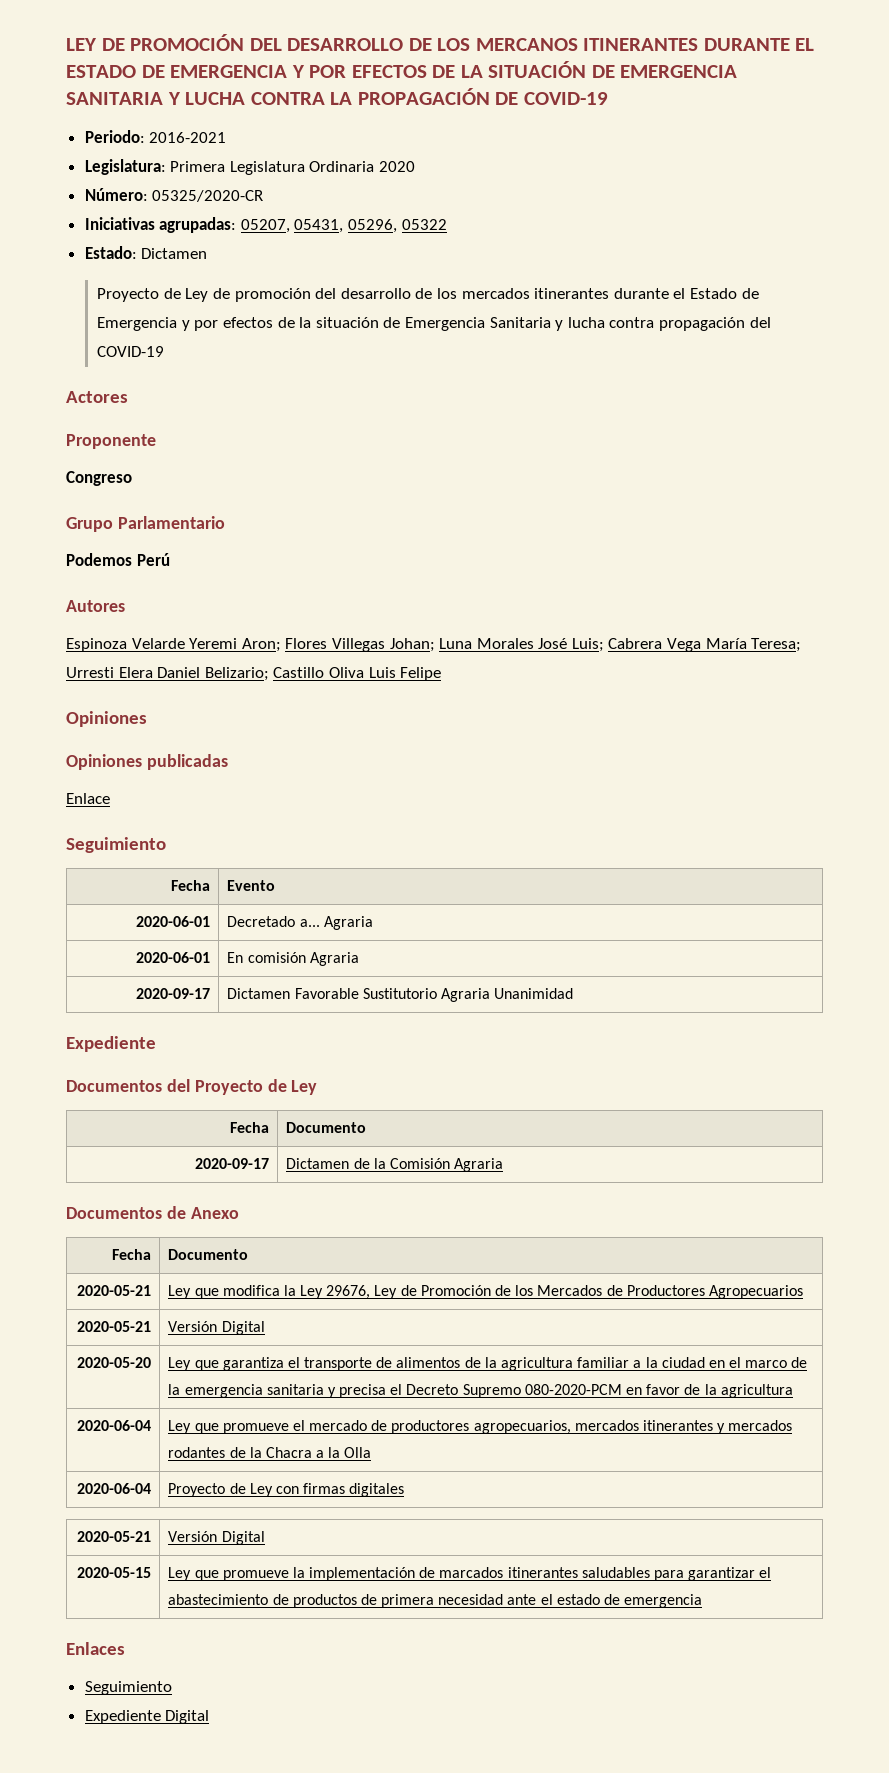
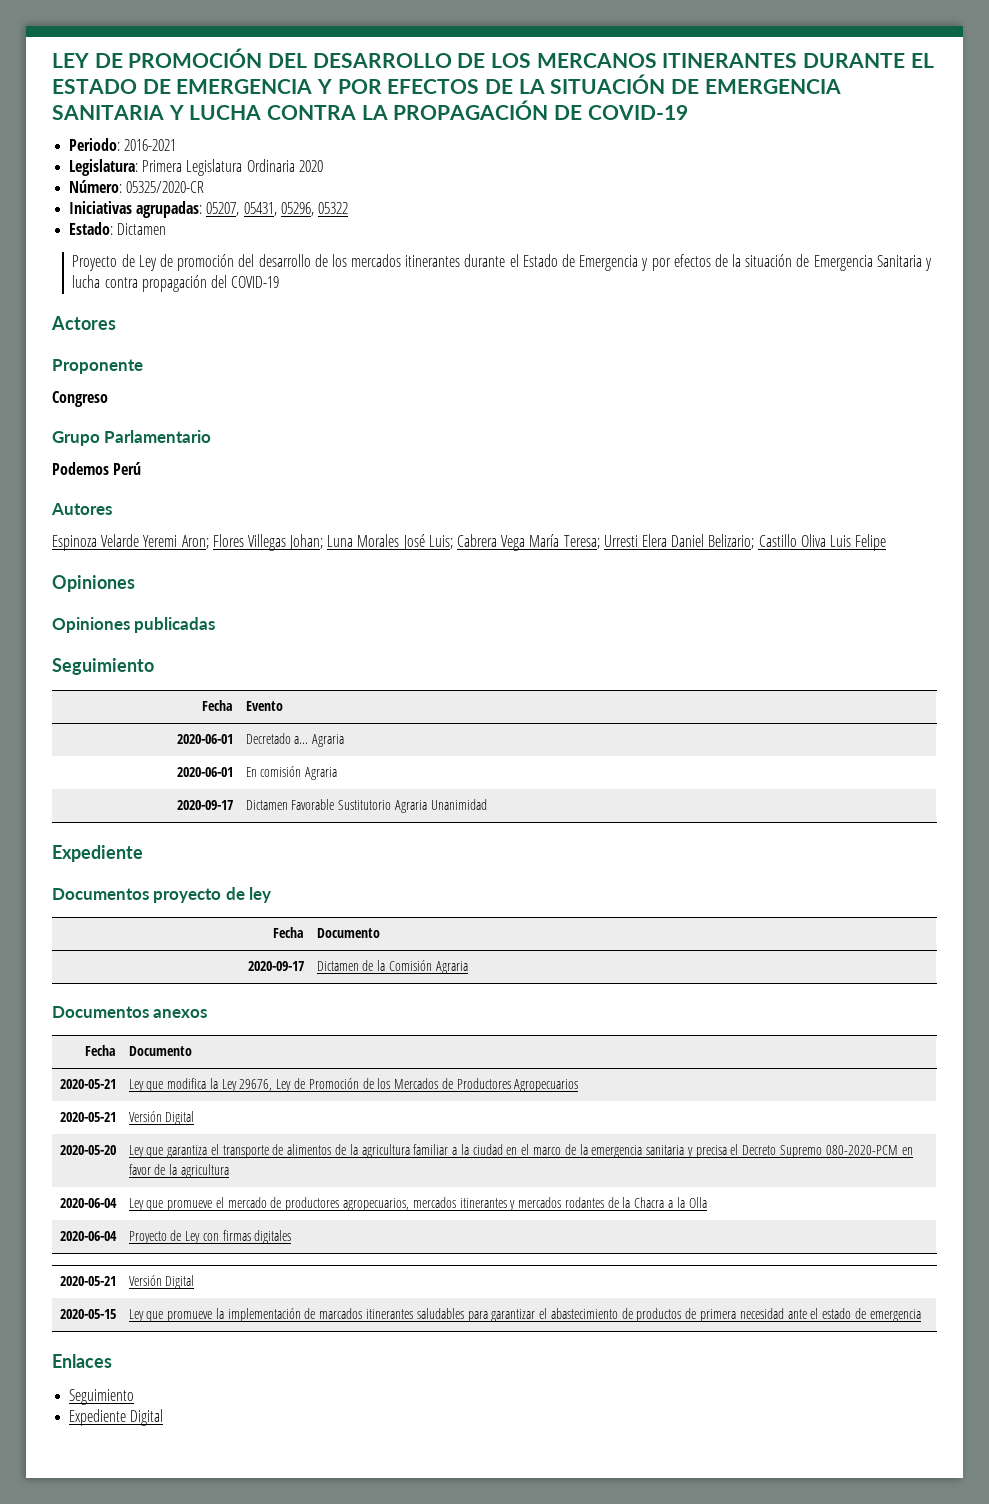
- Enlace
- Documentos del Proyecto de Ley
+ Documentos proyecto de ley
- Documentos de Anexo
+ Documentos anexos

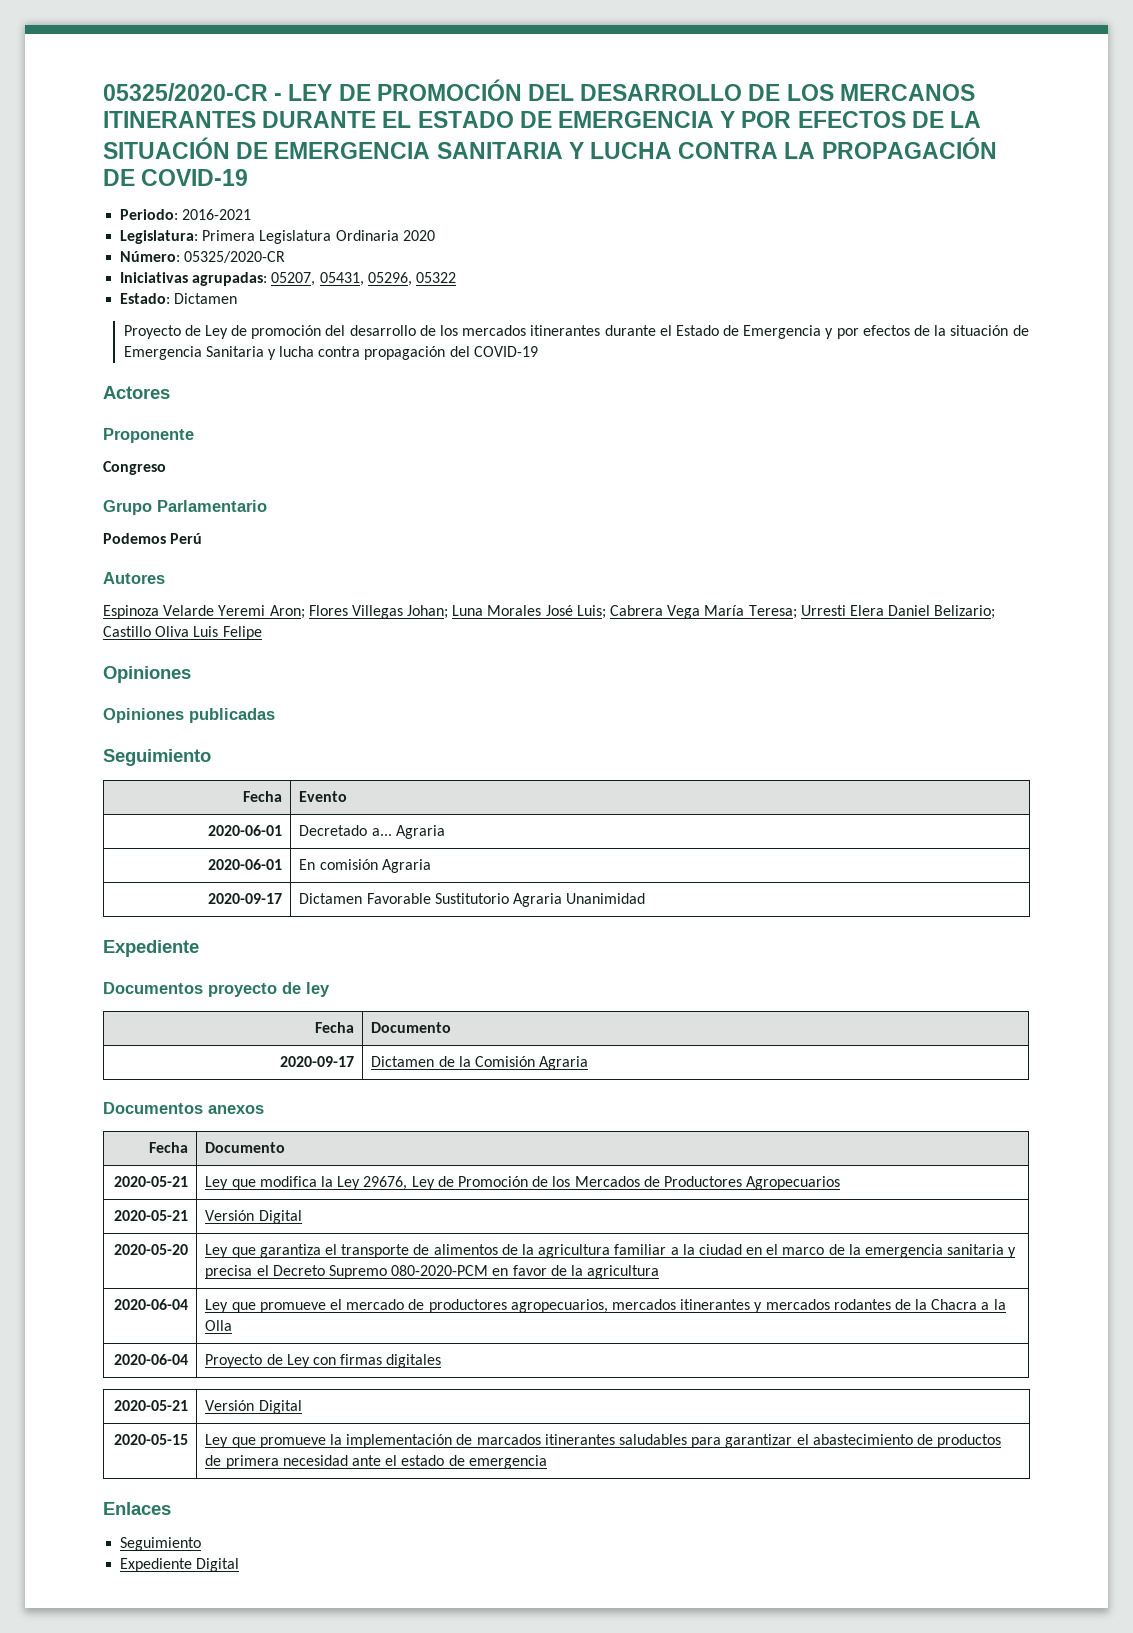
- LEY DE PROMOCIÓN DEL DESARROLLO DE LOS MERCANOS ITINERANTES DURANTE EL ESTADO DE EMERGENCIA Y POR EFECTOS DE LA SITUACIÓN DE EMERGENCIA SANITARIA Y LUCHA CONTRA LA PROPAGACIÓN DE COVID-19
+ 05325/2020-CR - LEY DE PROMOCIÓN DEL DESARROLLO DE LOS MERCANOS ITINERANTES DURANTE EL ESTADO DE EMERGENCIA Y POR EFECTOS DE LA SITUACIÓN DE EMERGENCIA SANITARIA Y LUCHA CONTRA LA PROPAGACIÓN DE COVID-19

